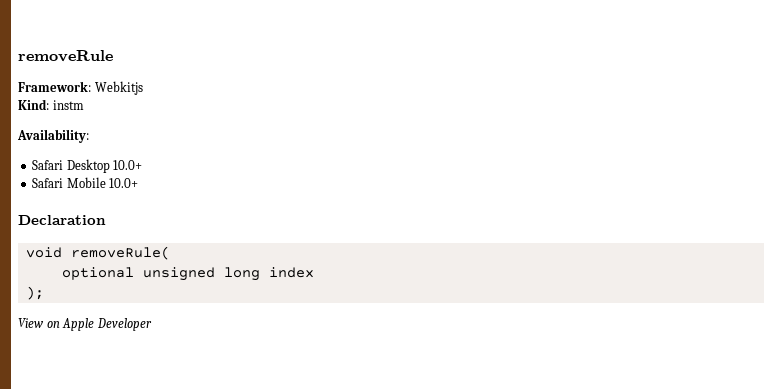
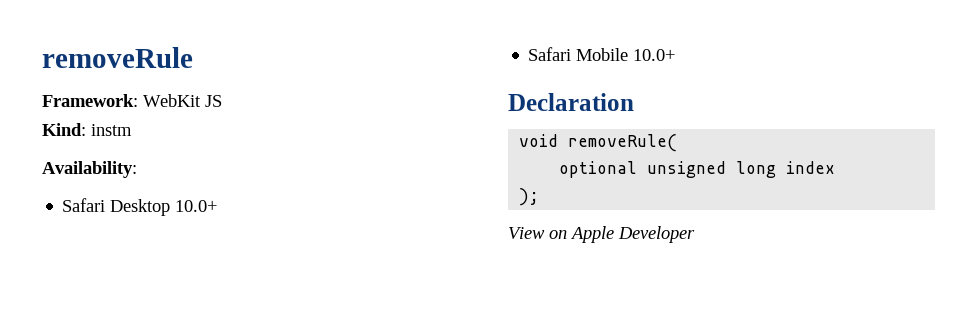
- Framework: Webkitjs
+ Framework: WebKit JS

